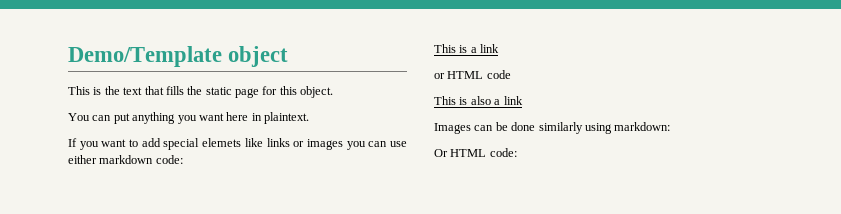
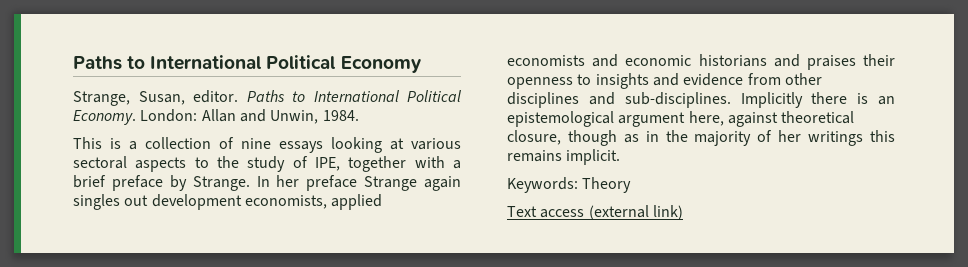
- Demo/Template object
- This is the text that fills the static page for this object.
- You can put anything you want here in plaintext.
- If you want to add special elemets like links or images you can use either markdown code:
- This is a link
- or HTML code
- This is also a link
- Images can be done similarly using markdown:
- Or HTML code:
+ Paths to International Political Economy
+ Strange, Susan, editor. Paths to International Political Economy. London: Allan and Unwin, 1984.
+ This is a collection of nine essays looking at various sectoral aspects to the study of IPE, together with a brief preface by Strange. In her preface Strange again singles out development economists, applied economists and economic historians and praises their openness to insights and evidence from other disciplines and sub-disciplines. Implicitly there is an epistemological argument here, against theoretical closure, though as in the majority of her writings this remains implicit.
+ Keywords: Theory
+ Text access (external link)

